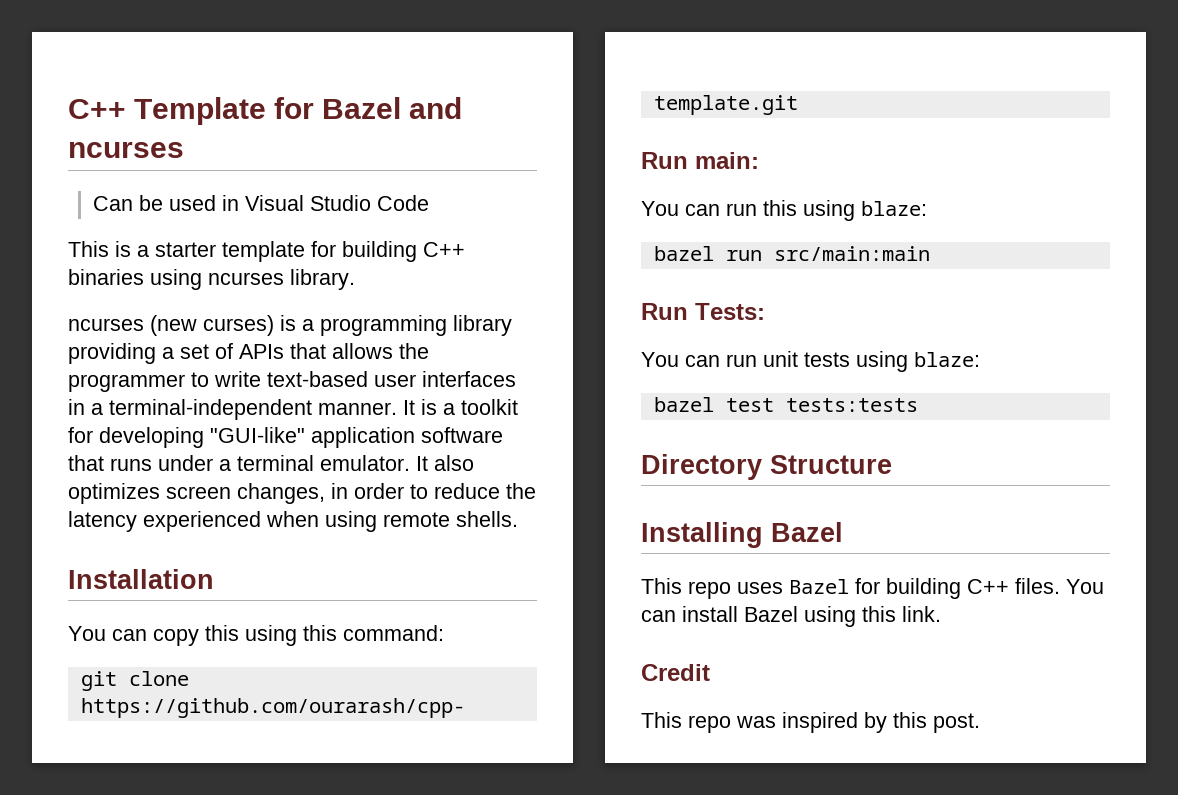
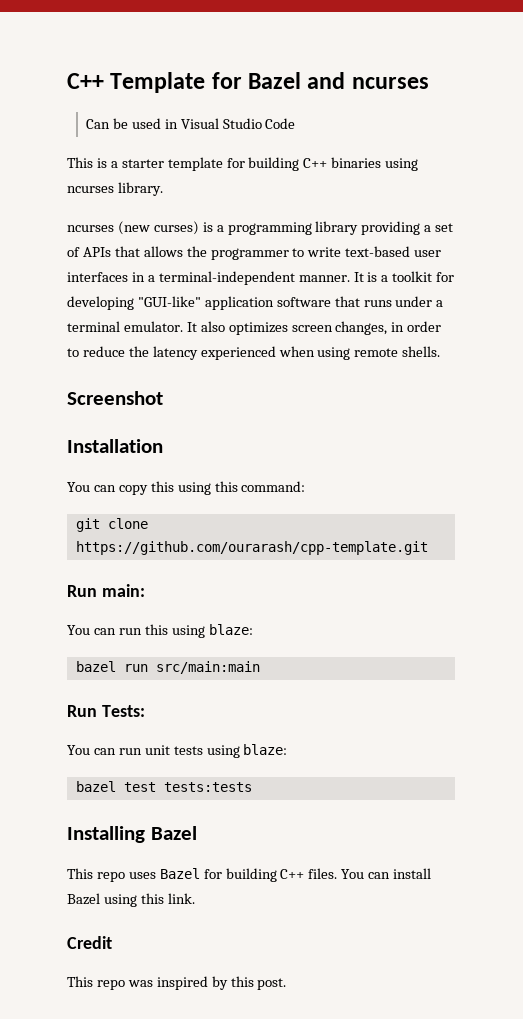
+ Screenshot
- Directory Structure

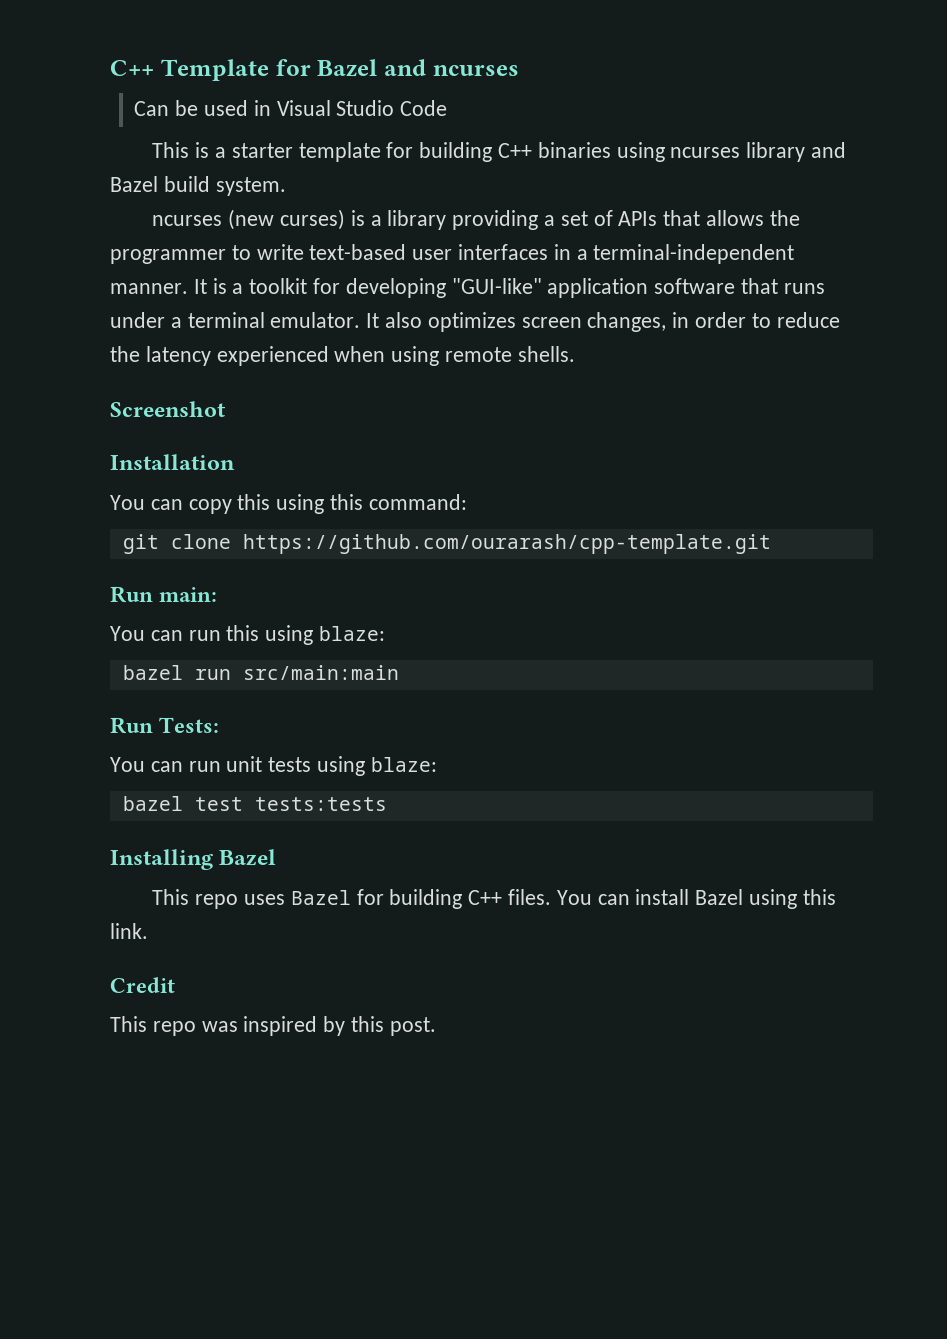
- This is a starter template for building C++ binaries using ncurses library.
+ This is a starter template for building C++ binaries using ncurses library and Bazel build system.
- ncurses (new curses) is a programming library providing a set of APIs that allows the programmer to write text-based user interfaces in a terminal-independent manner.
+ ncurses (new curses) is a library providing a set of APIs that allows the programmer to write text-based user interfaces in a terminal-independent manner.

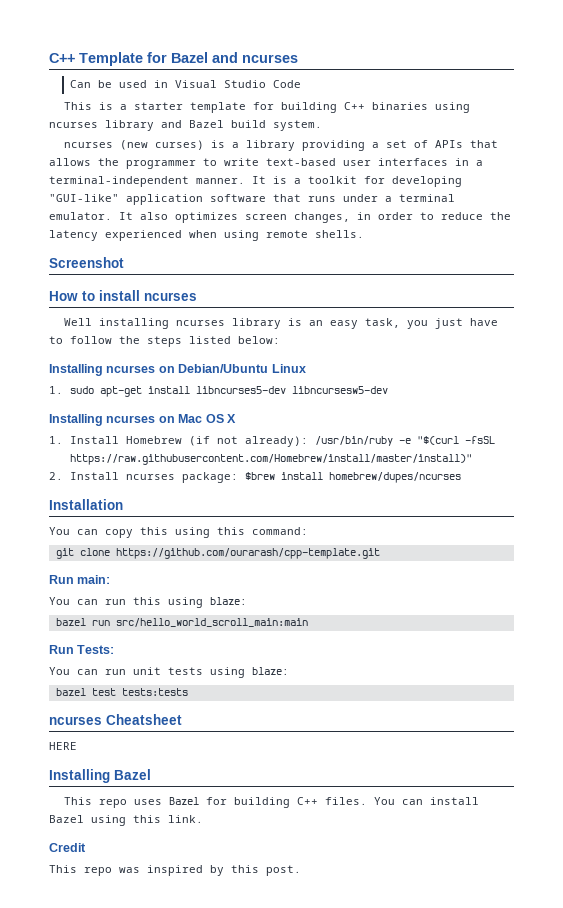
+ How to install ncurses
+ Well installing ncurses library is an easy task, you just have to follow the steps listed below:
+ Installing ncurses on Debian/Ubuntu Linux
+ 1. sudo apt-get install libncurses5-dev libncursesw5-dev
+ Installing ncurses on Mac OS X
+ 1. Install Homebrew (if not already): /usr/bin/ruby -e "$(curl -fsSL https://raw.githubusercontent.com/Homebrew/install/master/install)"
+ 2. Install ncurses package: $brew install homebrew/dupes/ncurses
- bazel run src/main:main
+ bazel run src/hello_world_scroll_main:main
+ ncurses Cheatsheet
+ HERE

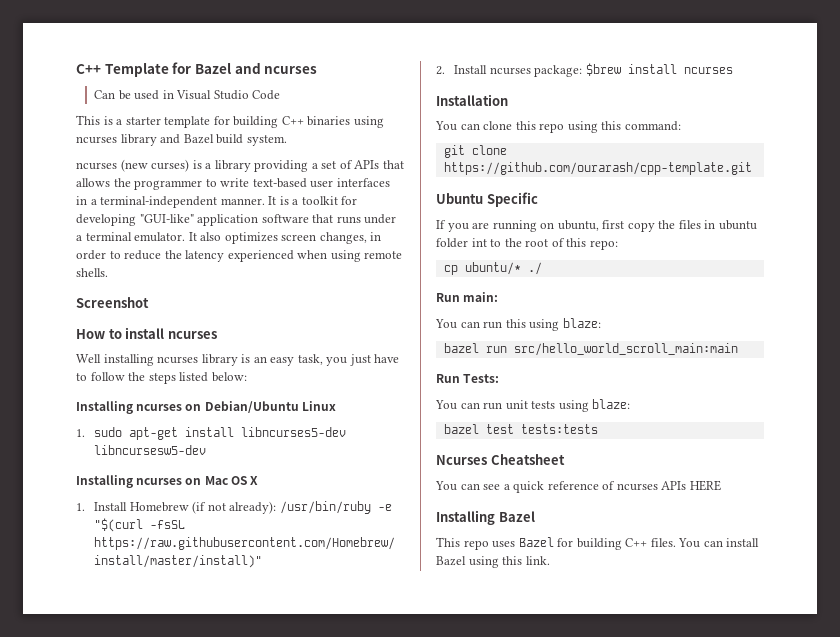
- 2. Install ncurses package: $brew install homebrew/dupes/ncurses
+ 2. Install ncurses package: $brew install ncurses
- You can copy this using this command:
+ You can clone this repo using this command:
+ Ubuntu Specific
+ If you are running on ubuntu, first copy the files in ubuntu folder int to the root of this repo:
+ cp ubuntu/* ./
- ncurses Cheatsheet
+ Ncurses Cheatsheet
- HERE
+ You can see a quick reference of ncurses APIs HERE
- Credit
- This repo was inspired by this post.

